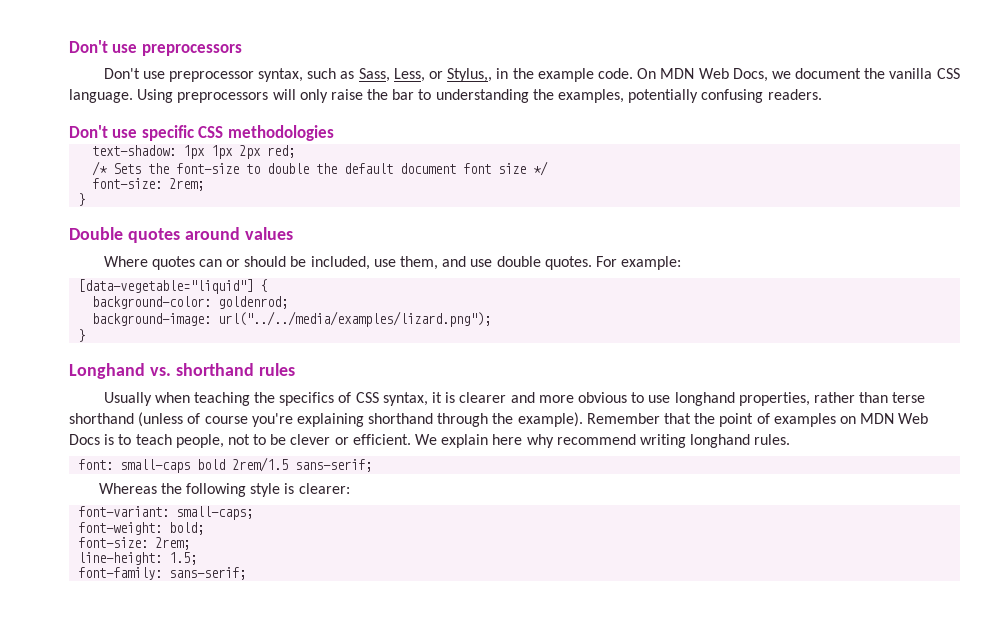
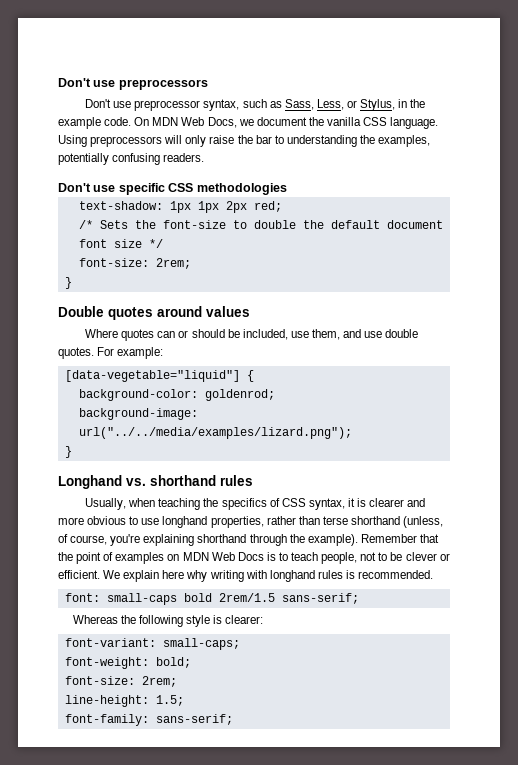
- Don't use preprocessor syntax, such as Sass, Less, or Stylus,, in the example code.
+ Don't use preprocessor syntax, such as Sass, Less, or Stylus, in the example code.
- Usually when teaching the specifics of CSS syntax, it is clearer and more obvious to use longhand properties, rather than terse shorthand (unless of course you're explaining shorthand through the example).
+ Usually, when teaching the specifics of CSS syntax, it is clearer and more obvious to use longhand properties, rather than terse shorthand (unless, of course, you're explaining shorthand through the example).
- We explain here why recommend writing longhand rules.
+ We explain here why writing with longhand rules is recommended.

